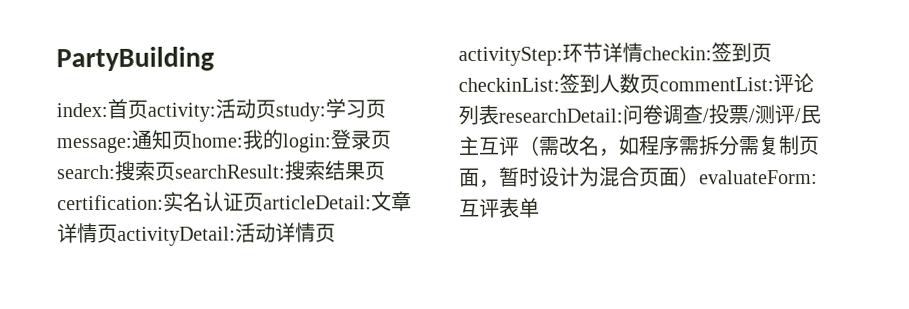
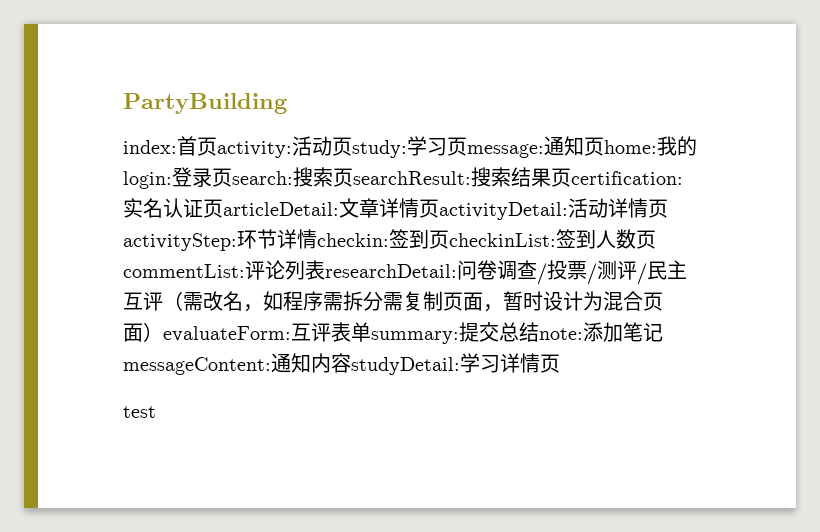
- 互评表单
+ 互评表单summary:提交总结note:添加笔记messageContent:通知内容studyDetail:学习详情页
+ test

